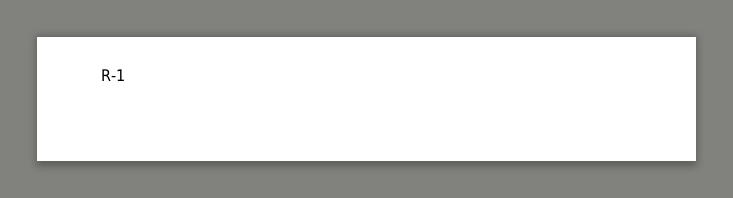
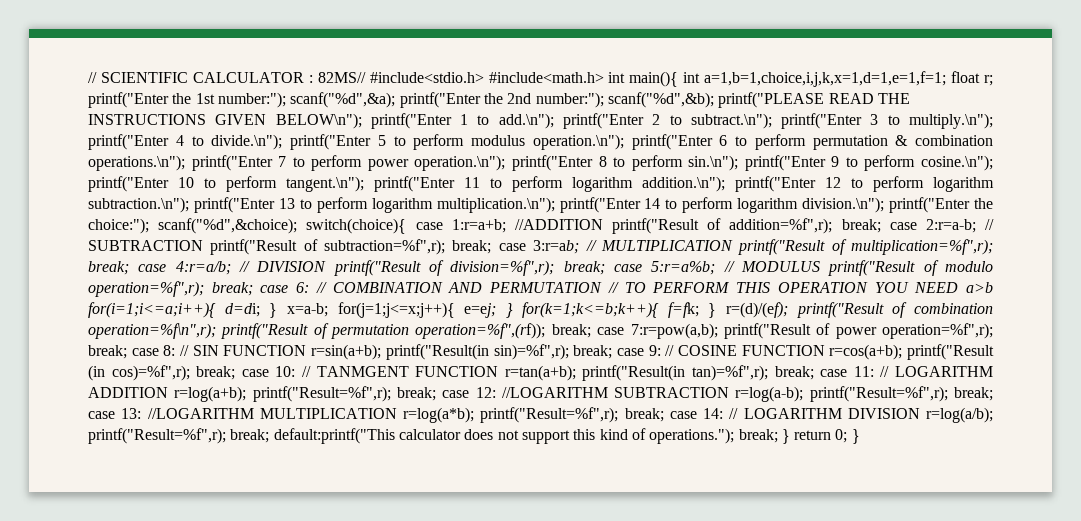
- R-1
+ // SCIENTIFIC CALCULATOR : 82MS// #include<stdio.h> #include<math.h> int main(){ int a=1,b=1,choice,i,j,k,x=1,d=1,e=1,f=1; float r; printf("Enter the 1st number:"); scanf("%d",&a); printf("Enter the 2nd number:"); scanf("%d",&b); printf("PLEASE READ THE INSTRUCTIONS GIVEN BELOW\n"); printf("Enter 1 to add.\n"); printf("Enter 2 to subtract.\n"); printf("Enter 3 to multiply.\n"); printf("Enter 4 to divide.\n"); printf("Enter 5 to perform modulus operation.\n"); printf("Enter 6 to perform permutation & combination operations.\n"); printf("Enter 7 to perform power operation.\n"); printf("Enter 8 to perform sin.\n"); printf("Enter 9 to perform cosine.\n"); printf("Enter 10 to perform tangent.\n"); printf("Enter 11 to perform logarithm addition.\n"); printf("Enter 12 to perform logarithm subtraction.\n"); printf("Enter 13 to perform logarithm multiplication.\n"); printf("Enter 14 to perform logarithm division.\n"); printf("Enter the choice:"); scanf("%d",&choice); switch(choice){ case 1:r=a+b; //ADDITION printf("Result of addition=%f",r); break; case 2:r=a-b; // SUBTRACTION printf("Result of subtraction=%f",r); break; case 3:r=ab; // MULTIPLICATION printf("Result of multiplication=%f",r); break; case 4:r=a/b; // DIVISION printf("Result of division=%f",r); break; case 5:r=a%b; // MODULUS printf("Result of modulo operation=%f",r); break; case 6: // COMBINATION AND PERMUTATION // TO PERFORM THIS OPERATION YOU NEED a>b for(i=1;i<=a;i++){ d=di; } x=a-b; for(j=1;j<=x;j++){ e=ej; } for(k=1;k<=b;k++){ f=fk; } r=(d)/(ef); printf("Result of combination operation=%f\n",r); printf("Result of permutation operation=%f",(rf)); break; case 7:r=pow(a,b); printf("Result of power operation=%f",r); break; case 8: // SIN FUNCTION r=sin(a+b); printf("Result(in sin)=%f",r); break; case 9: // COSINE FUNCTION r=cos(a+b); printf("Result (in cos)=%f",r); break; case 10: // TANMGENT FUNCTION r=tan(a+b); printf("Result(in tan)=%f",r); break; case 11: // LOGARITHM ADDITION r=log(a+b); printf("Result=%f",r); break; case 12: //LOGARITHM SUBTRACTION r=log(a-b); printf("Result=%f",r); break; case 13: //LOGARITHM MULTIPLICATION r=log(a*b); printf("Result=%f",r); break; case 14: // LOGARITHM DIVISION r=log(a/b); printf("Result=%f",r); break; default:printf("This calculator does not support this kind of operations."); break; } return 0; }

